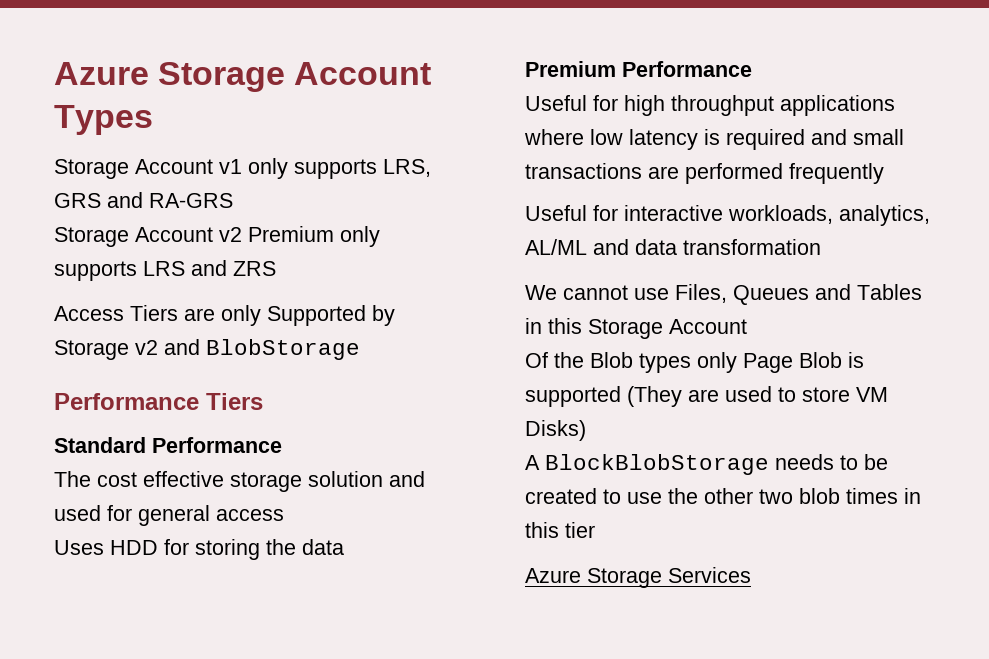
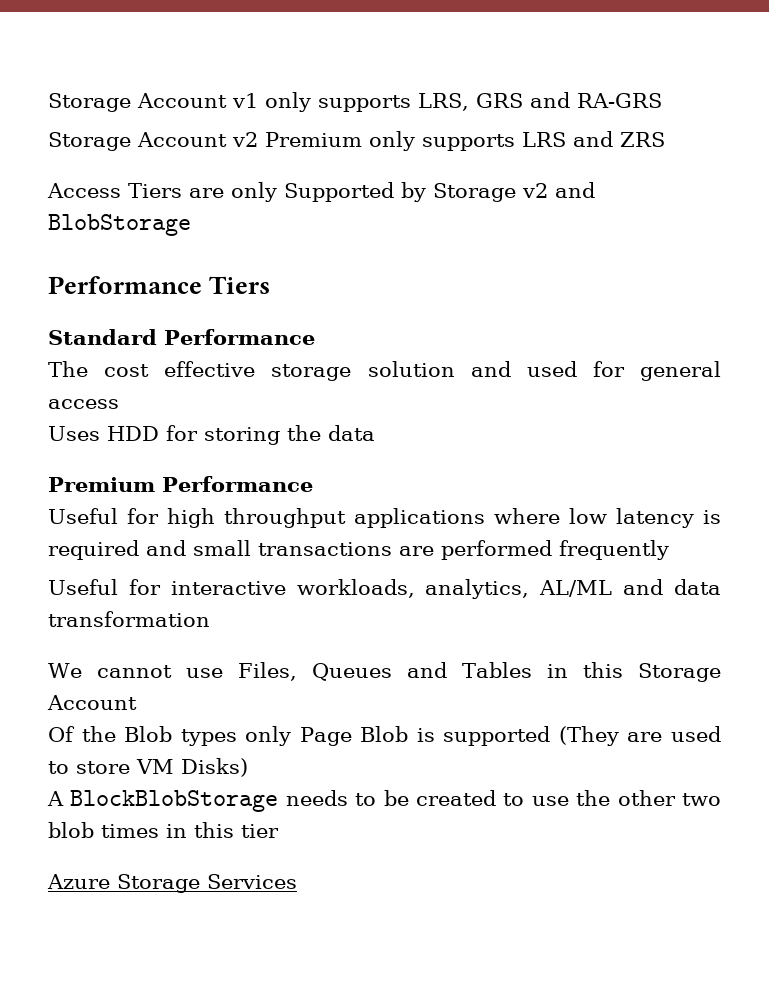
- Azure Storage Account Types

